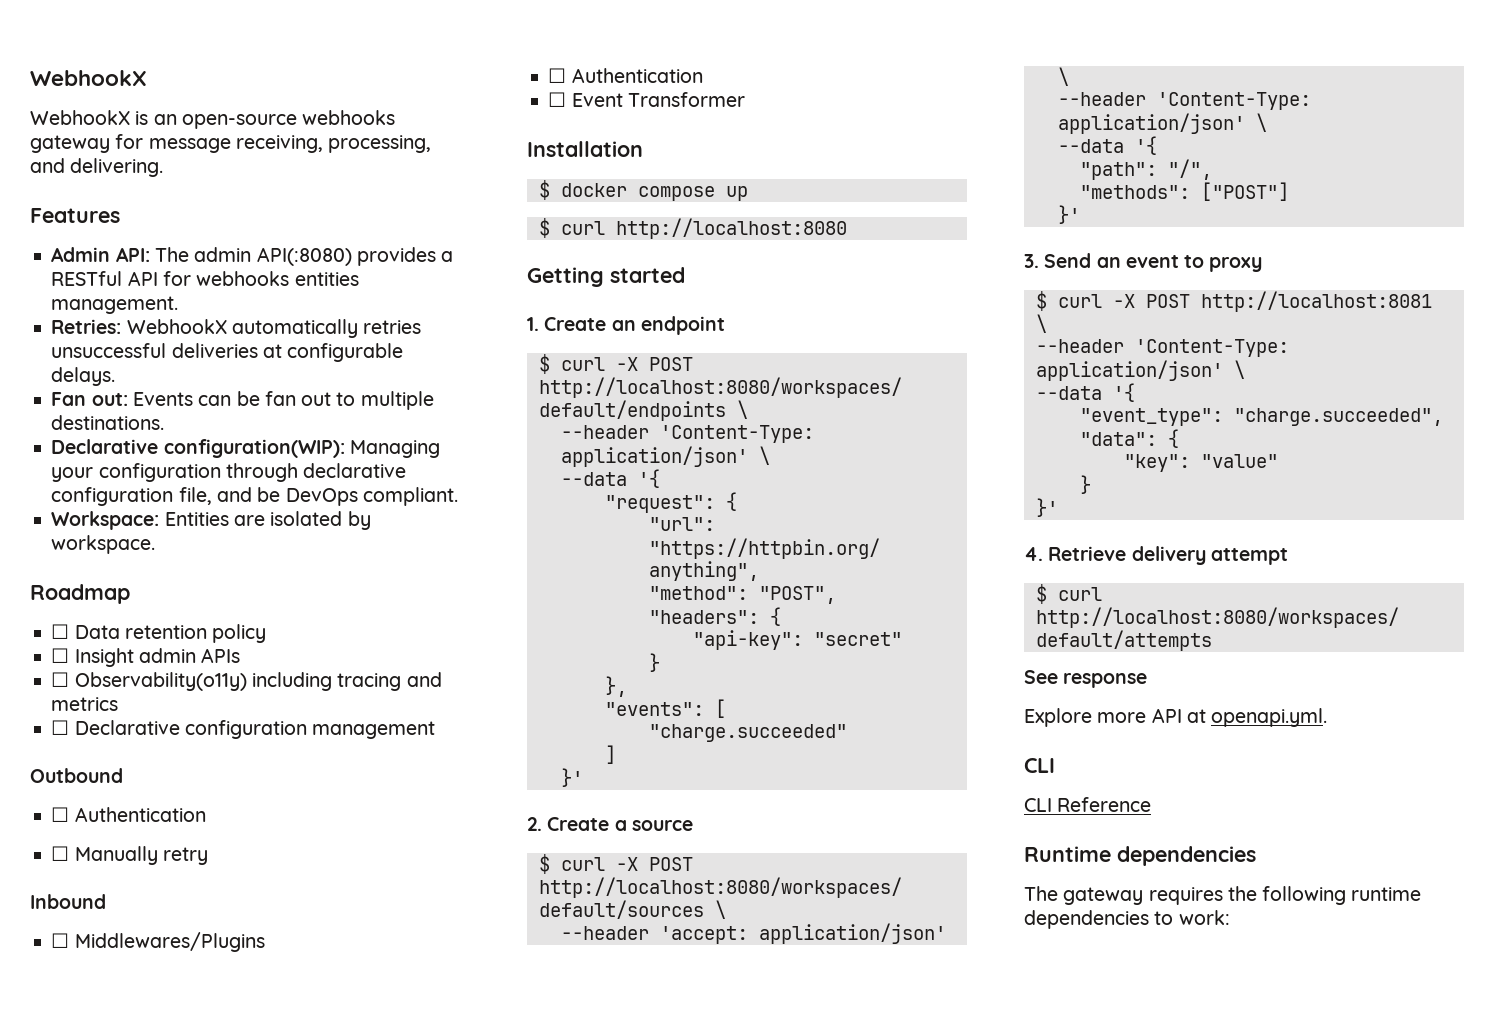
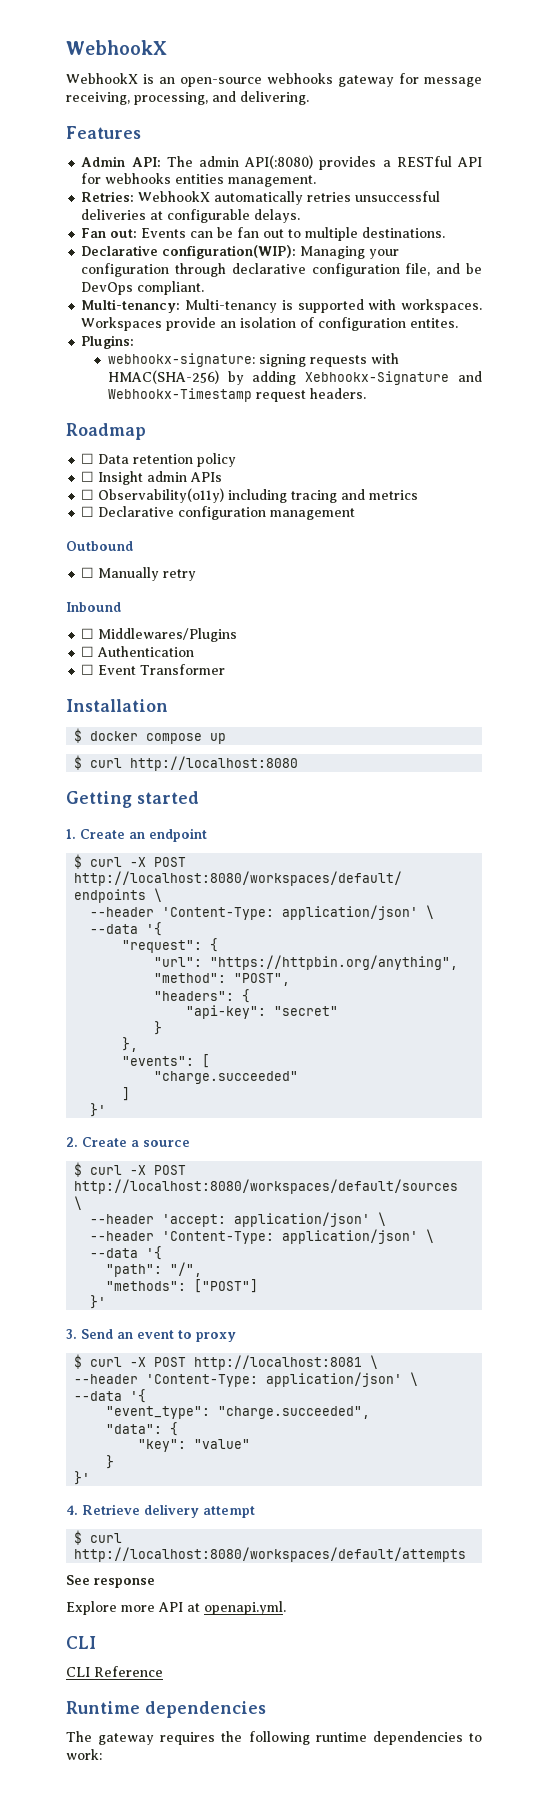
- Workspace: Entities are isolated by workspace.
+ Multi-tenancy: Multi-tenancy is supported with workspaces. Workspaces provide an isolation of configuration entites.
+ Plugins:
+ webhookx-signature: signing requests with HMAC(SHA-256) by adding Xebhookx-Signature and Webhookx-Timestamp request headers.
  Outbound
- ☐ Authentication

